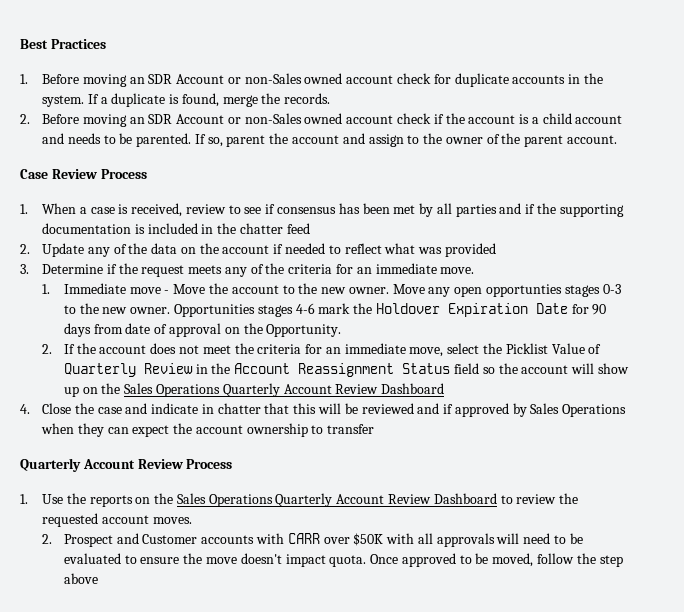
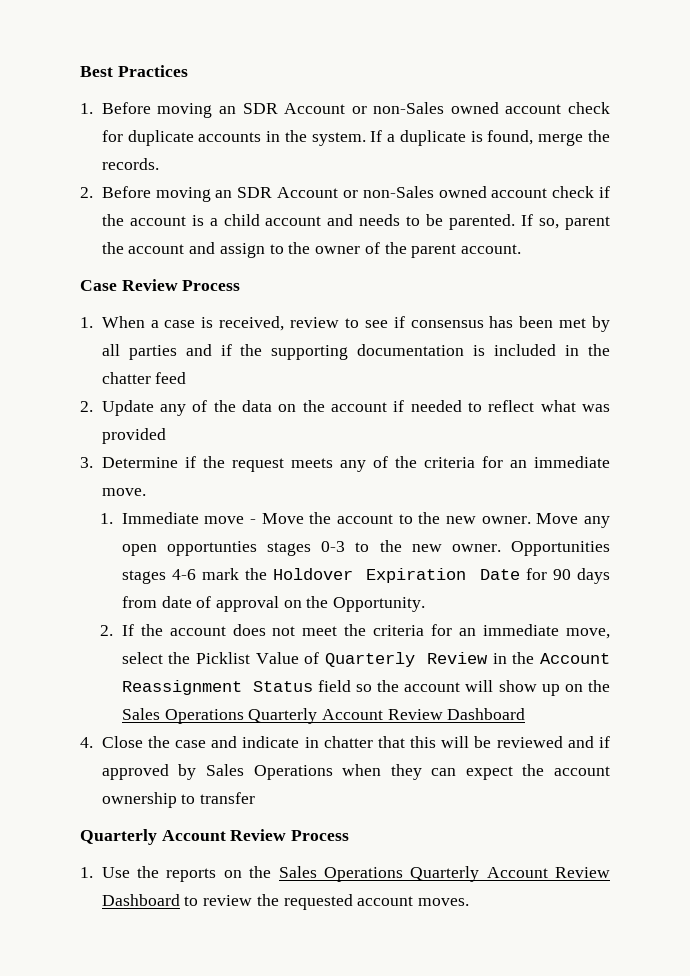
- 2. Prospect and Customer accounts with CARR over $50K with all approvals will need to be evaluated to ensure the move doesn't impact quota. Once approved to be moved, follow the step above

